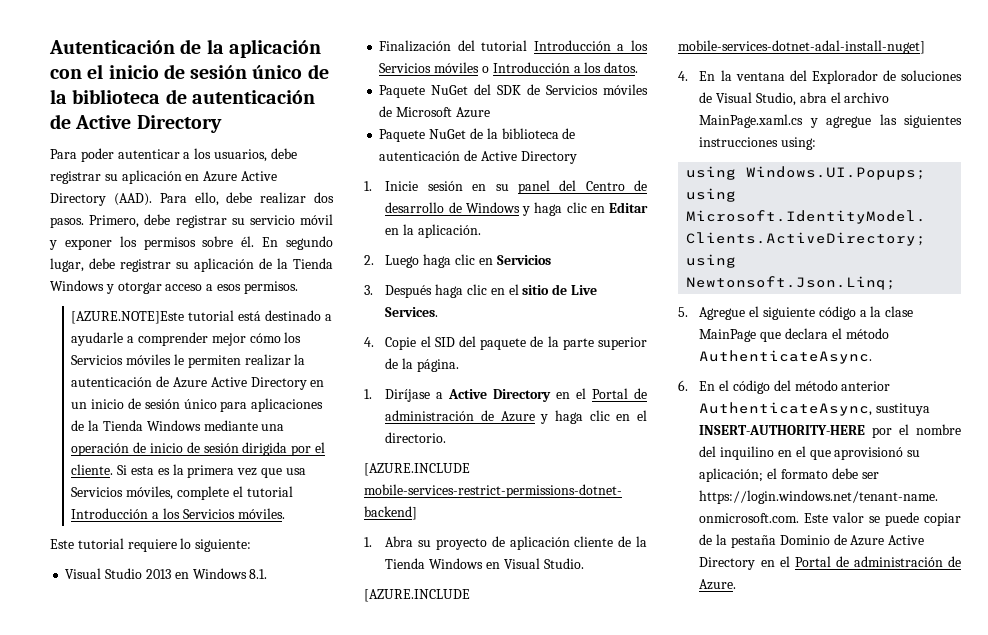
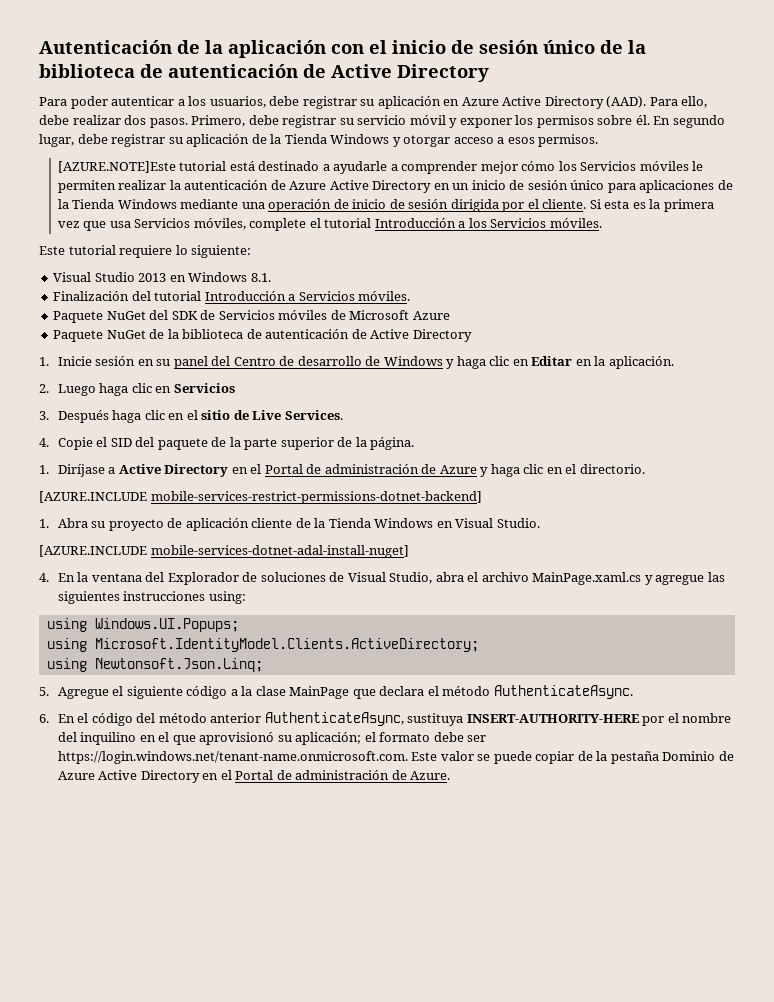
- Finalización del tutorial Introducción a los Servicios móviles o Introducción a los datos.
+ Finalización del tutorial Introducción a Servicios móviles.

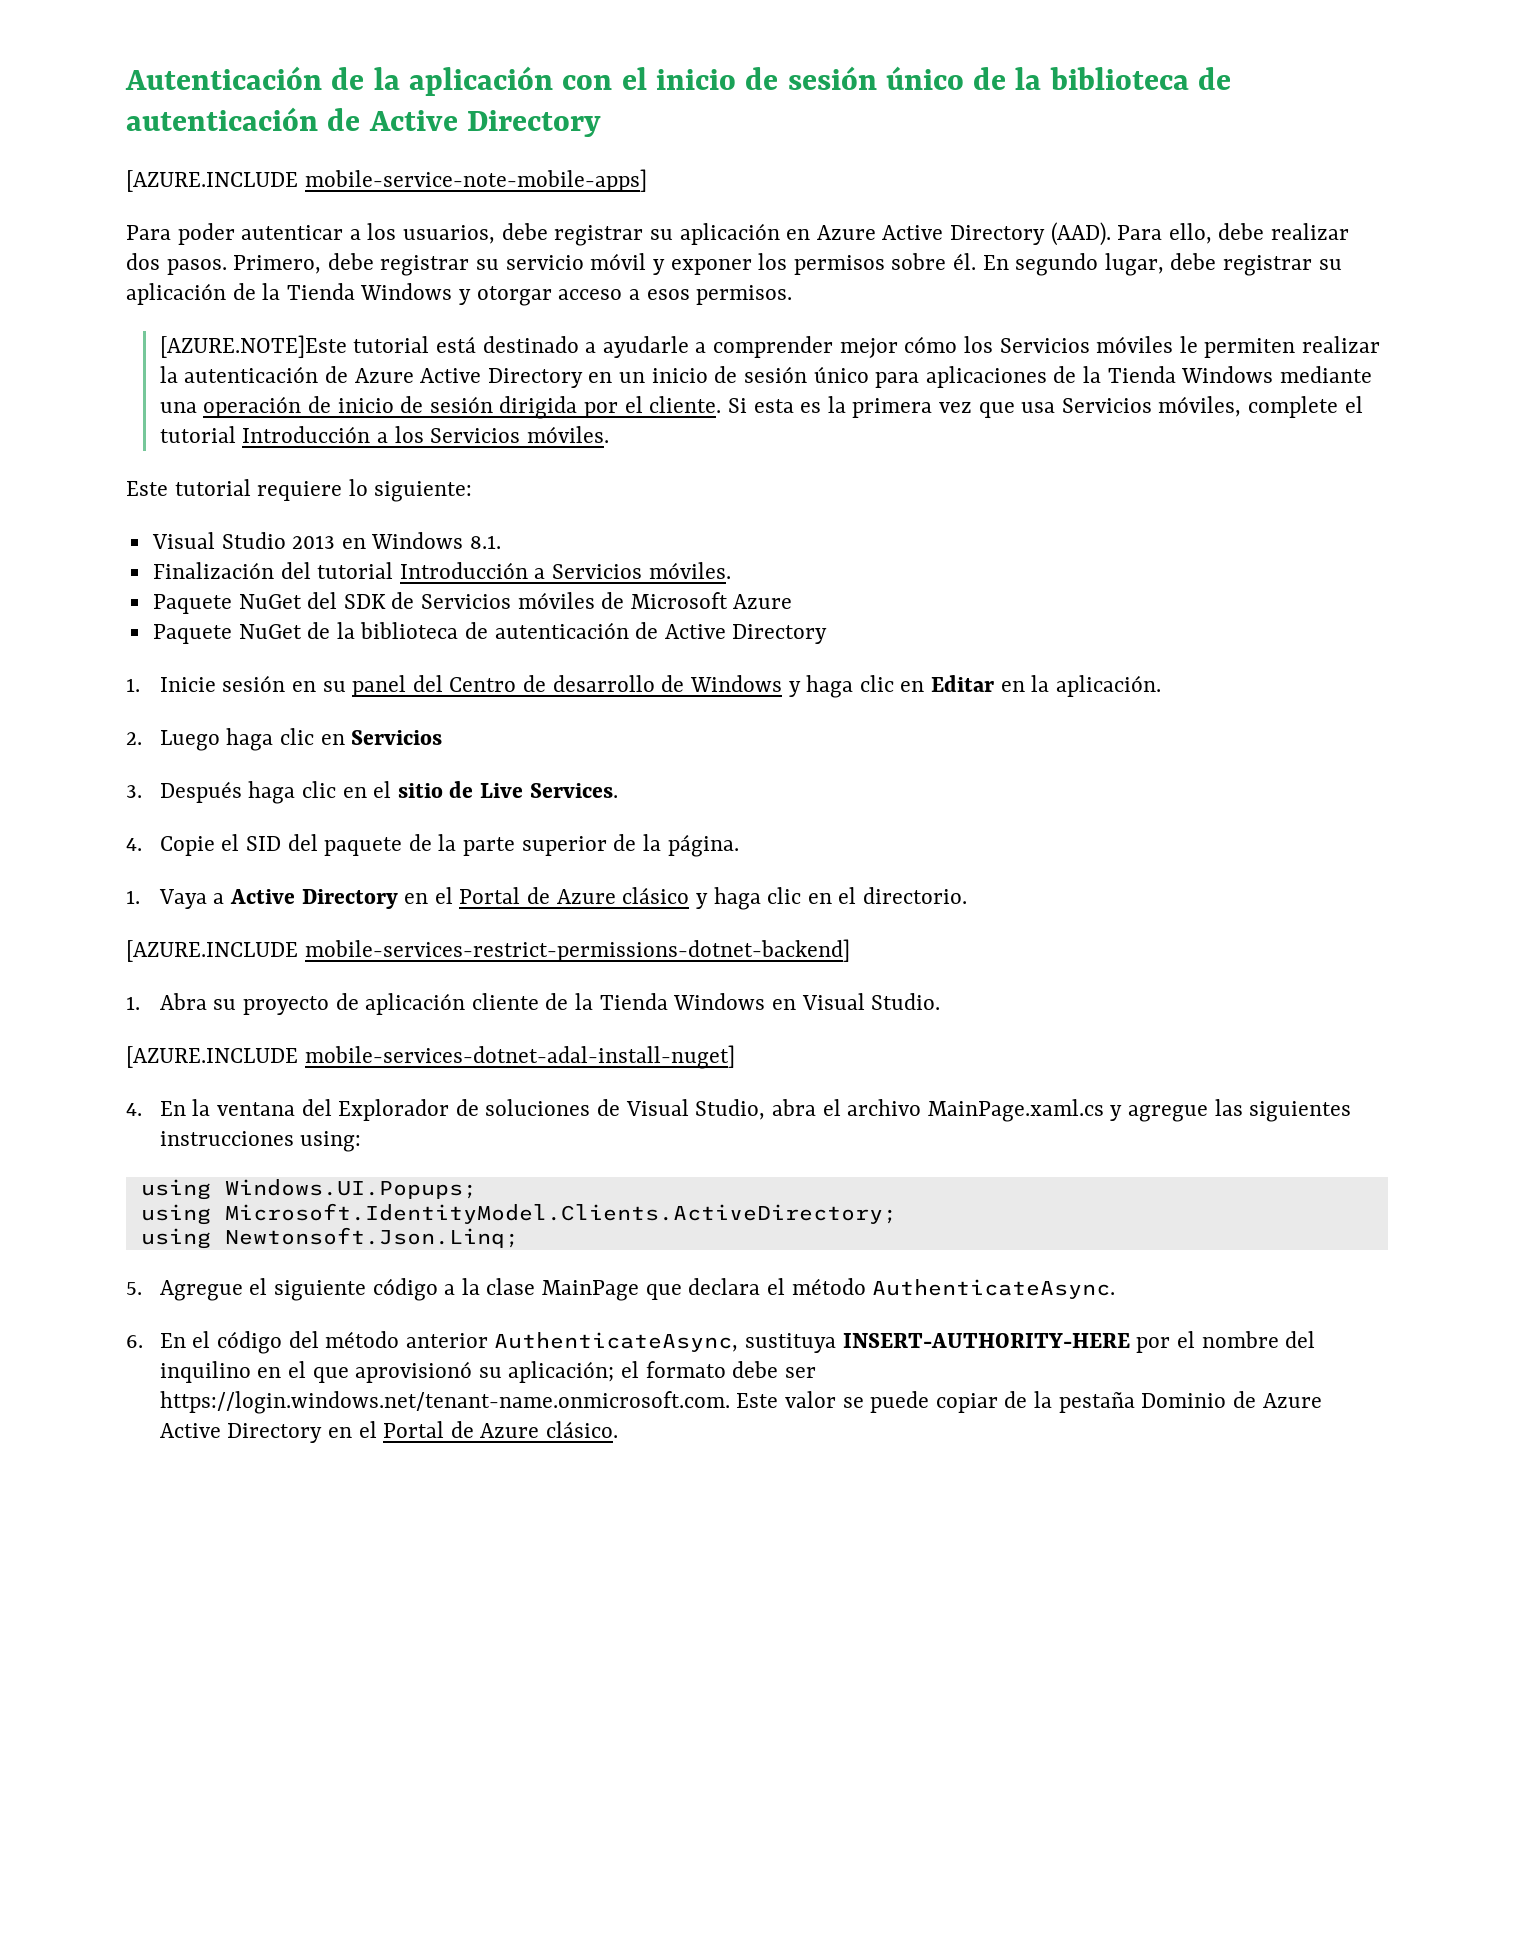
+ [AZURE.INCLUDE mobile-service-note-mobile-apps]
- 1. Diríjase a Active Directory en el Portal de administración de Azure y haga clic en el directorio.
+ 1. Vaya a Active Directory en el Portal de Azure clásico y haga clic en el directorio.
- 6. En el código del método anterior AuthenticateAsync, sustituya INSERT-AUTHORITY-HERE por el nombre del inquilino en el que aprovisionó su aplicación; el formato debe ser https://login.windows.net/tenant-name.onmicrosoft.com. Este valor se puede copiar de la pestaña Dominio de Azure Active Directory en el Portal de administración de Azure.
+ 6. En el código del método anterior AuthenticateAsync, sustituya INSERT-AUTHORITY-HERE por el nombre del inquilino en el que aprovisionó su aplicación; el formato debe ser https://login.windows.net/tenant-name.onmicrosoft.com. Este valor se puede copiar de la pestaña Dominio de Azure Active Directory en el Portal de Azure clásico.

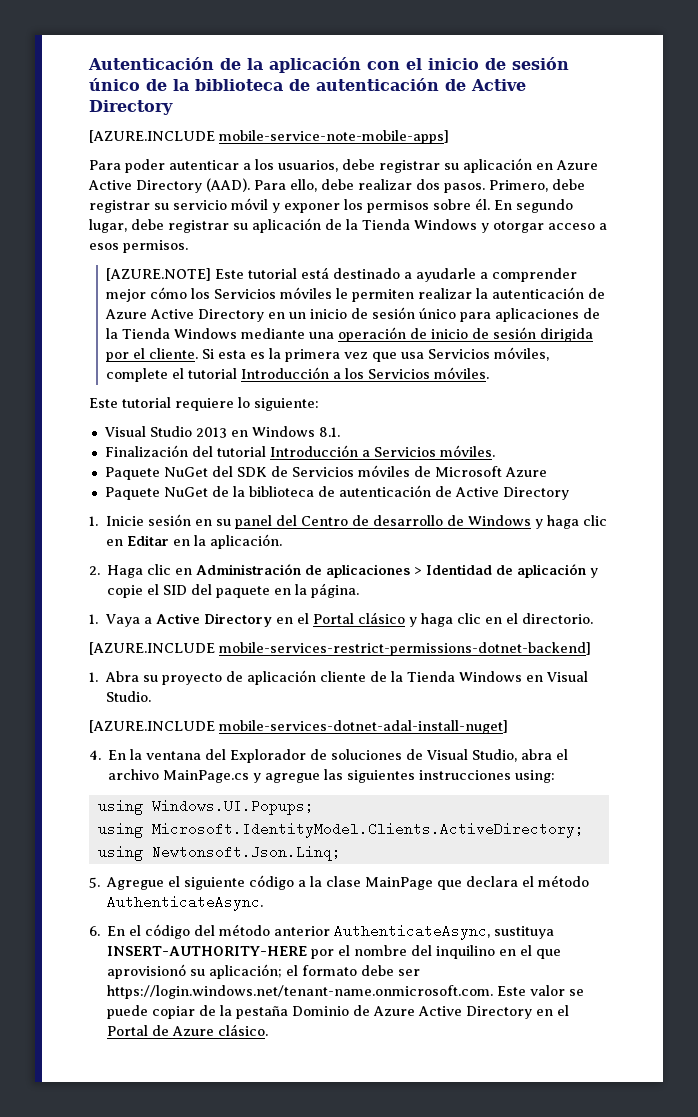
- [AZURE.NOTE]Este tutorial está destinado a ayudarle a comprender mejor cómo los Servicios móviles le permiten realizar la autenticación de Azure Active Directory en un inicio de sesión único para aplicaciones de la Tienda Windows mediante una operación de inicio de sesión dirigida por el cliente.
+ [AZURE.NOTE] Este tutorial está destinado a ayudarle a comprender mejor cómo los Servicios móviles le permiten realizar la autenticación de Azure Active Directory en un inicio de sesión único para aplicaciones de la Tienda Windows mediante una operación de inicio de sesión dirigida por el cliente.
- 2. Luego haga clic en Servicios
- 3. Después haga clic en el sitio de Live Services.
- 4. Copie el SID del paquete de la parte superior de la página.
+ 2. Haga clic en Administración de aplicaciones > Identidad de aplicación y copie el SID del paquete en la página.
- 1. Vaya a Active Directory en el Portal de Azure clásico y haga clic en el directorio.
+ 1. Vaya a Active Directory en el Portal clásico y haga clic en el directorio.
- 4. En la ventana del Explorador de soluciones de Visual Studio, abra el archivo MainPage.xaml.cs y agregue las siguientes instrucciones using:
+ 4. En la ventana del Explorador de soluciones de Visual Studio, abra el archivo MainPage.cs y agregue las siguientes instrucciones using:

